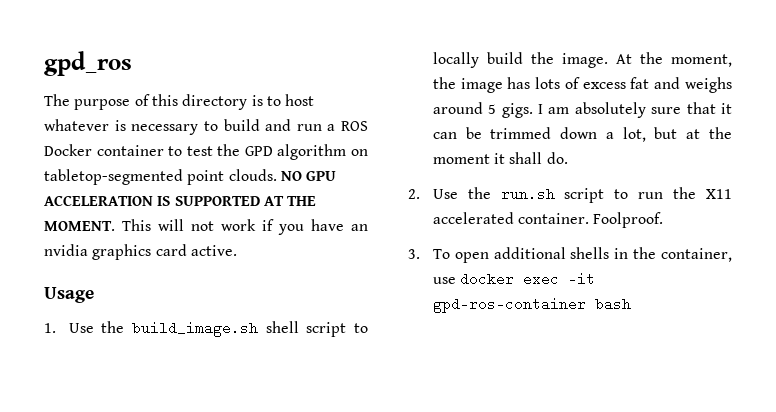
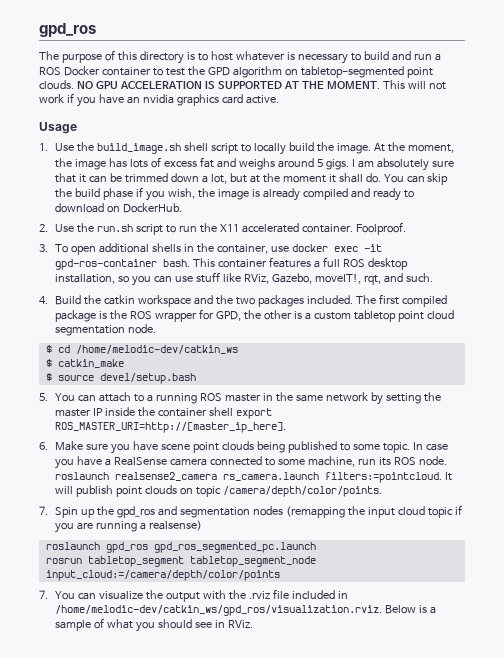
+ You can skip the build phase if you wish, the image is already compiled and ready to download on DockerHub.
- 3. To open additional shells in the container, use docker exec -it gpd-ros-container bash
+ 3. To open additional shells in the container, use docker exec -it gpd-ros-container bash. This container features a full ROS desktop installation, so you can use stuff like RViz, Gazebo, moveIT!, rqt, and such.
+ 4. Build the catkin workspace and the two packages included. The first compiled package is the ROS wrapper for GPD, the other is a custom tabletop point cloud segmentation node.
+ $ cd /home/melodic-dev/catkin_ws
+ $ catkin_make
+ $ source devel/setup.bash
+ 5. You can attach to a running ROS master in the same network by setting the master IP inside the container shell export ROS_MASTER_URI=http://[master_ip_here].
+ 6. Make sure you have scene point clouds being published to some topic. In case you have a RealSense camera connected to some machine, run its ROS node. roslaunch realsense2_camera rs_camera.launch filters:=pointcloud. It will publish point clouds on topic /camera/depth/color/points.
+ 7. Spin up the gpd_ros and segmentation nodes (remapping the input cloud topic if you are running a realsense)
+ roslaunch gpd_ros gpd_ros_segmented_pc.launch
+ rosrun tabletop_segment tabletop_segment_node input_cloud:=/camera/depth/color/points
+ 7. You can visualize the output with the .rviz file included in /home/melodic-dev/catkin_ws/gpd_ros/visualization.rviz. Below is a sample of what you should see in RViz.

